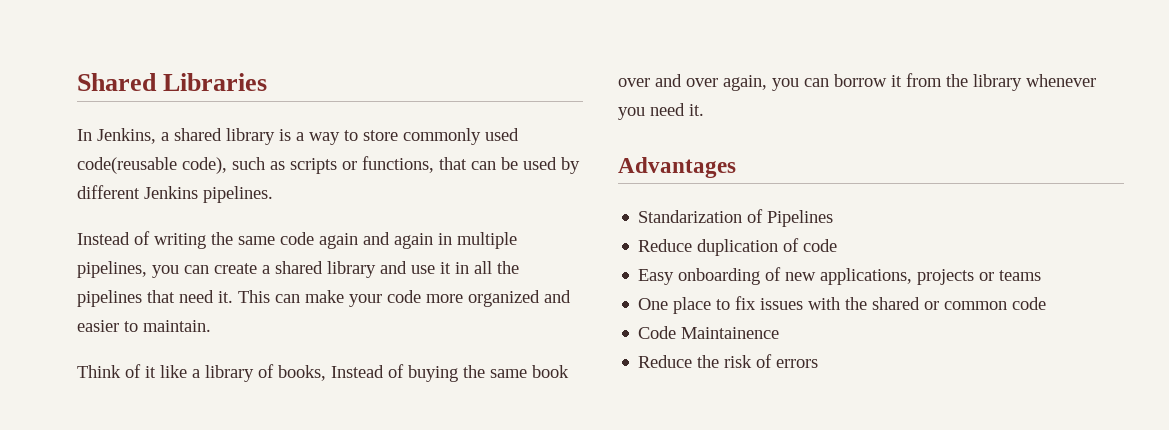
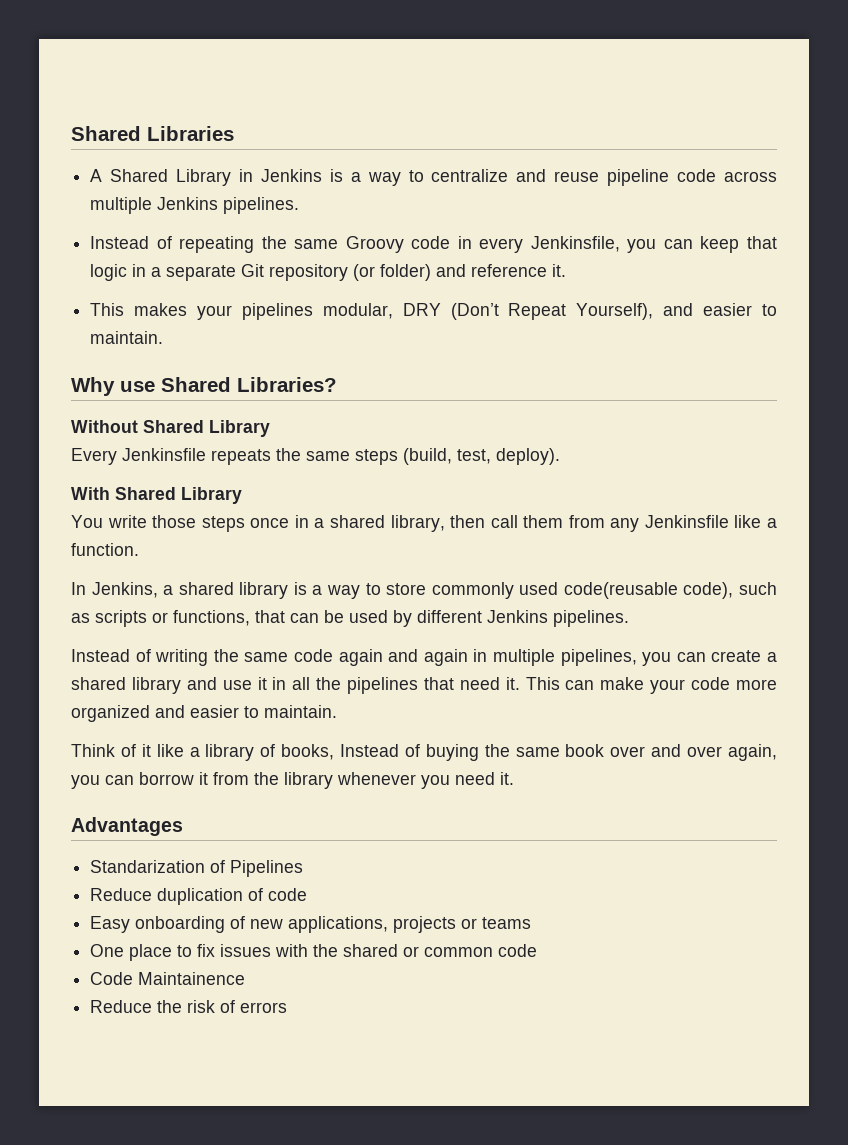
+ A Shared Library in Jenkins is a way to centralize and reuse pipeline code across multiple Jenkins pipelines.
+ Instead of repeating the same Groovy code in every Jenkinsfile, you can keep that logic in a separate Git repository (or folder) and reference it.
+ This makes your pipelines modular, DRY (Don’t Repeat Yourself), and easier to maintain.
+ Why use Shared Libraries?
+ Without Shared Library
+ Every Jenkinsfile repeats the same steps (build, test, deploy).
+ With Shared Library
+ You write those steps once in a shared library, then call them from any Jenkinsfile like a function.

